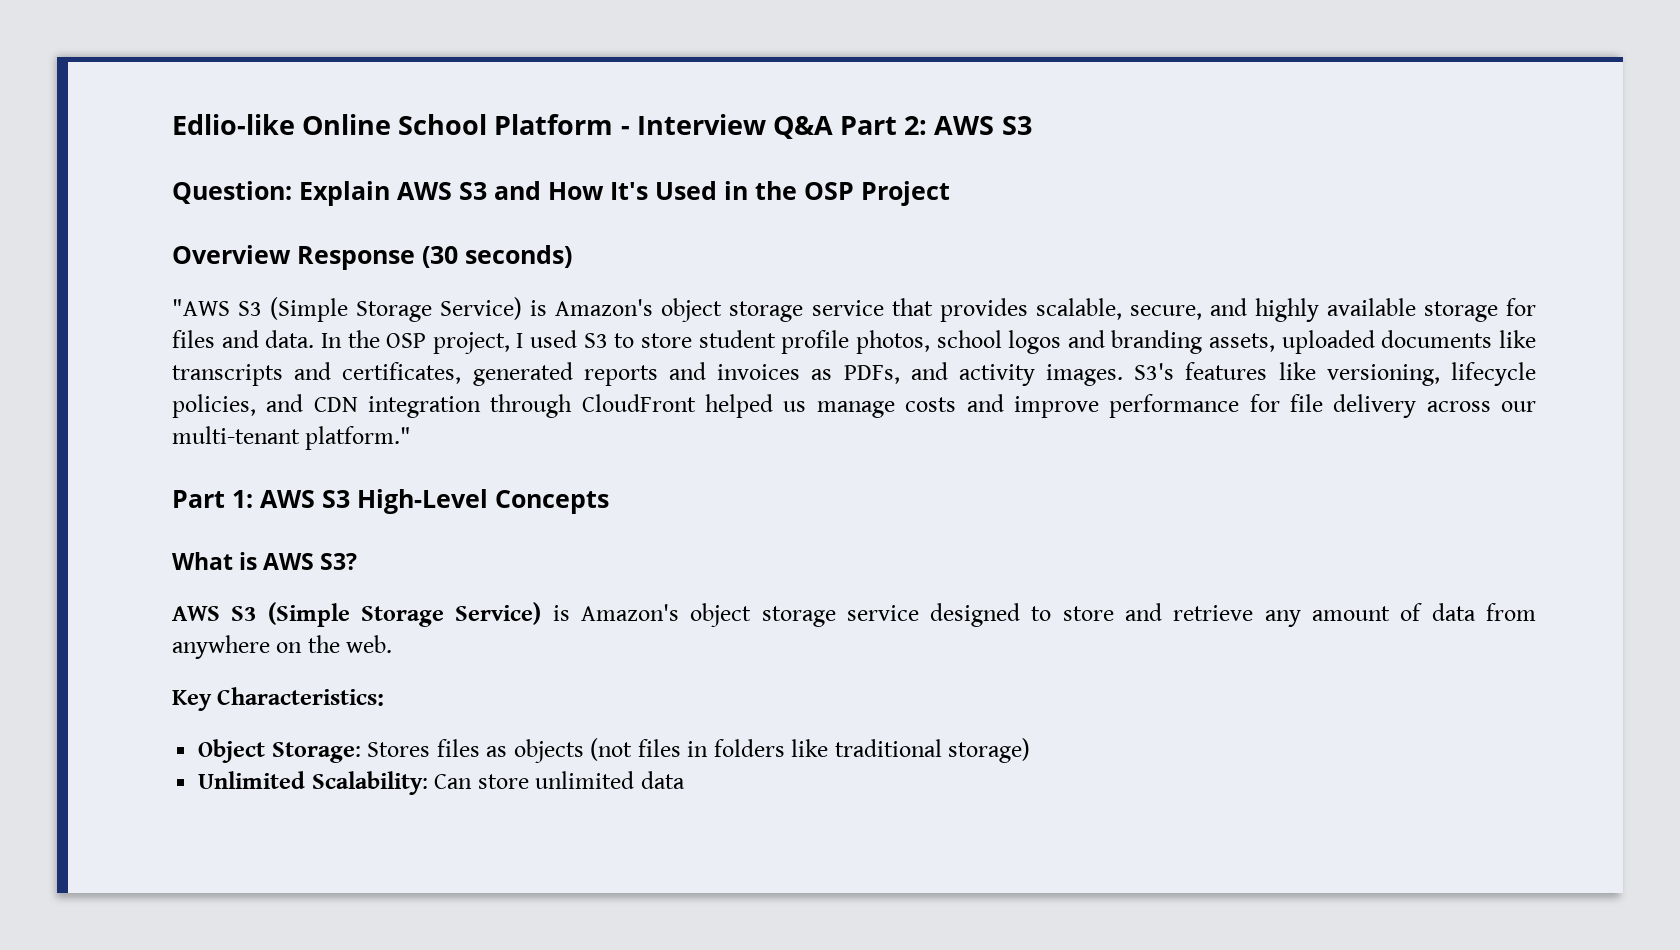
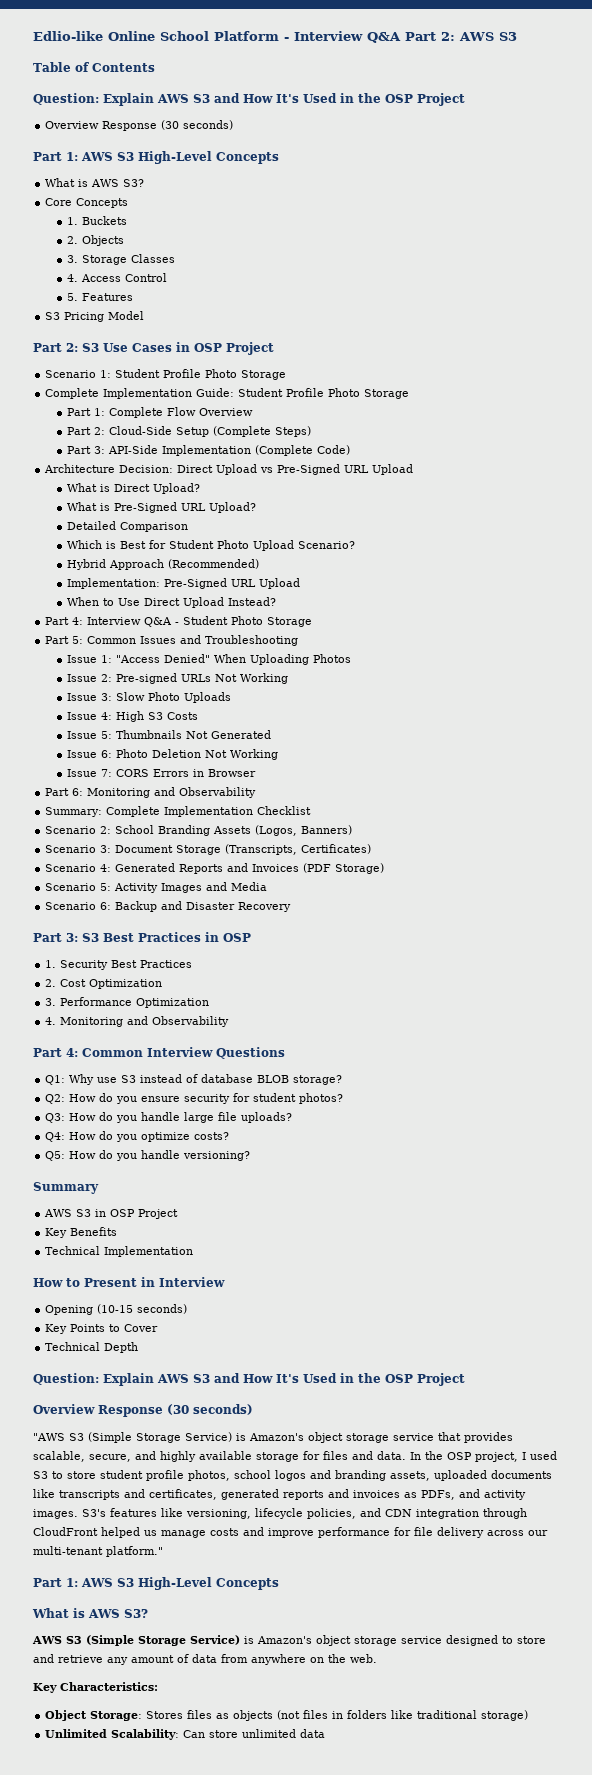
+ Table of Contents
+ Question: Explain AWS S3 and How It's Used in the OSP Project
+ Overview Response (30 seconds)
+ Part 1: AWS S3 High-Level Concepts
+ What is AWS S3?
+ Core Concepts
+ 1. Buckets
+ 2. Objects
+ 3. Storage Classes
+ 4. Access Control
+ 5. Features
+ S3 Pricing Model
+ Part 2: S3 Use Cases in OSP Project
+ Scenario 1: Student Profile Photo Storage
+ Complete Implementation Guide: Student Profile Photo Storage
+ Part 1: Complete Flow Overview
+ Part 2: Cloud-Side Setup (Complete Steps)
+ Part 3: API-Side Implementation (Complete Code)
+ Architecture Decision: Direct Upload vs Pre-Signed URL Upload
+ What is Direct Upload?
+ What is Pre-Signed URL Upload?
+ Detailed Comparison
+ Which is Best for Student Photo Upload Scenario?
+ Hybrid Approach (Recommended)
+ Implementation: Pre-Signed URL Upload
+ When to Use Direct Upload Instead?
+ Part 4: Interview Q&A - Student Photo Storage
+ Part 5: Common Issues and Troubleshooting
+ Issue 1: "Access Denied" When Uploading Photos
+ Issue 2: Pre-signed URLs Not Working
+ Issue 3: Slow Photo Uploads
+ Issue 4: High S3 Costs
+ Issue 5: Thumbnails Not Generated
+ Issue 6: Photo Deletion Not Working
+ Issue 7: CORS Errors in Browser
+ Part 6: Monitoring and Observability
+ Summary: Complete Implementation Checklist
+ Scenario 2: School Branding Assets (Logos, Banners)
+ Scenario 3: Document Storage (Transcripts, Certificates)
+ Scenario 4: Generated Reports and Invoices (PDF Storage)
+ Scenario 5: Activity Images and Media
+ Scenario 6: Backup and Disaster Recovery
+ Part 3: S3 Best Practices in OSP
+ 1. Security Best Practices
+ 2. Cost Optimization
+ 3. Performance Optimization
+ 4. Monitoring and Observability
+ Part 4: Common Interview Questions
+ Q1: Why use S3 instead of database BLOB storage?
+ Q2: How do you ensure security for student photos?
+ Q3: How do you handle large file uploads?
+ Q4: How do you optimize costs?
+ Q5: How do you handle versioning?
+ Summary
+ AWS S3 in OSP Project
+ Key Benefits
+ Technical Implementation
+ How to Present in Interview
+ Opening (10-15 seconds)
+ Key Points to Cover
+ Technical Depth

